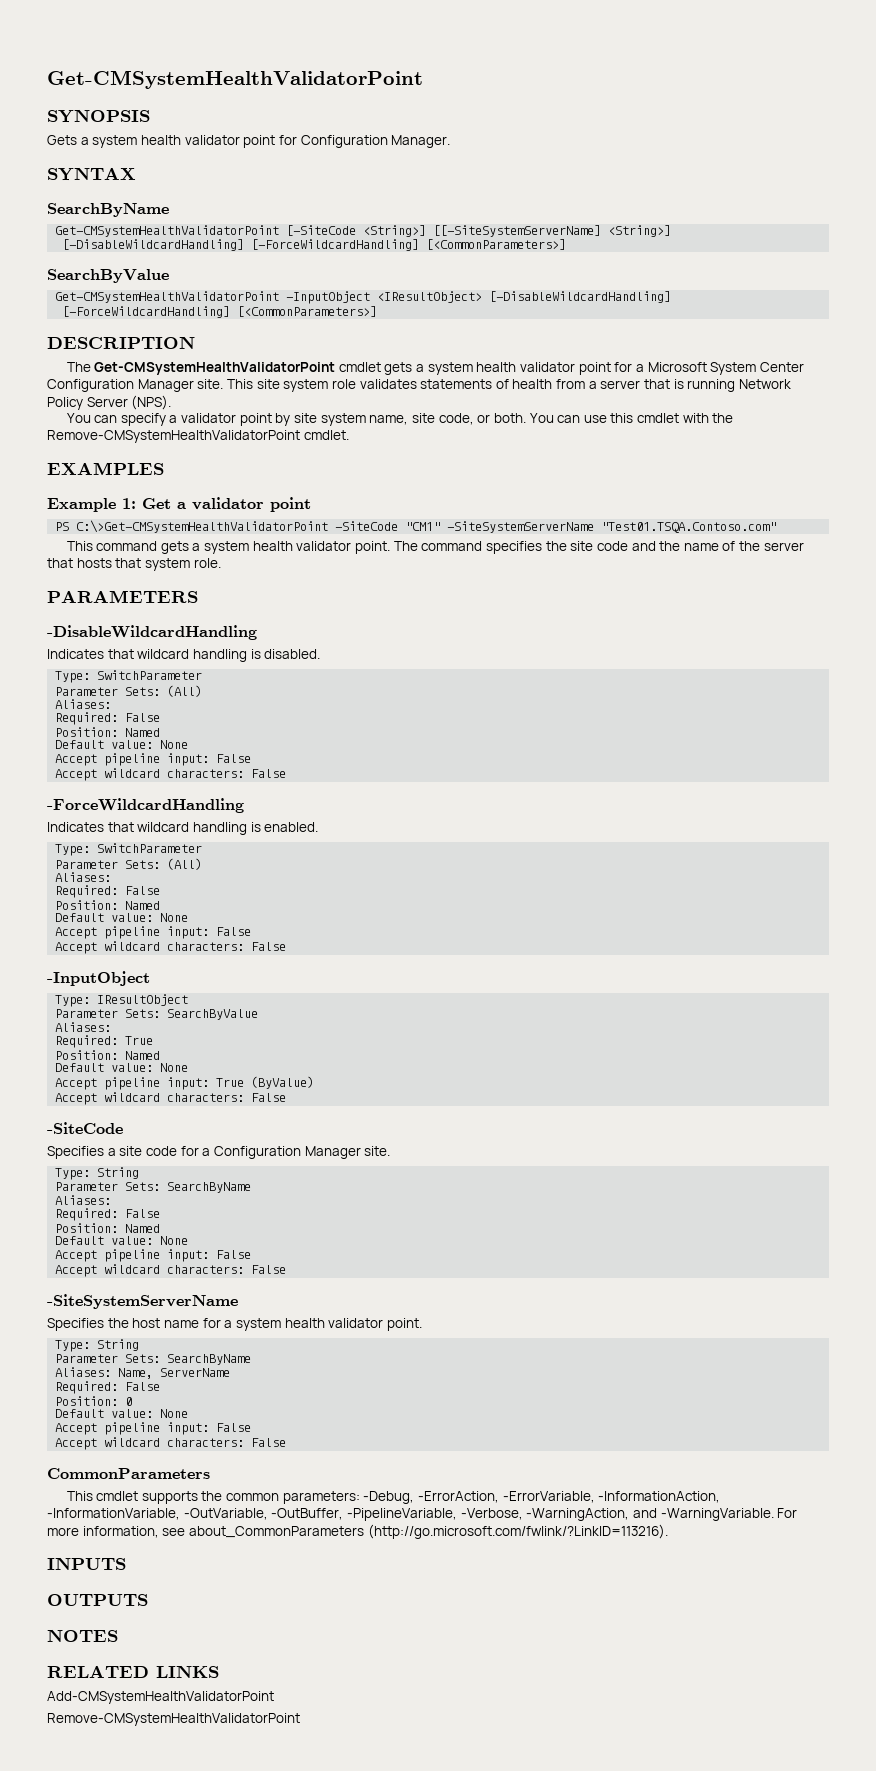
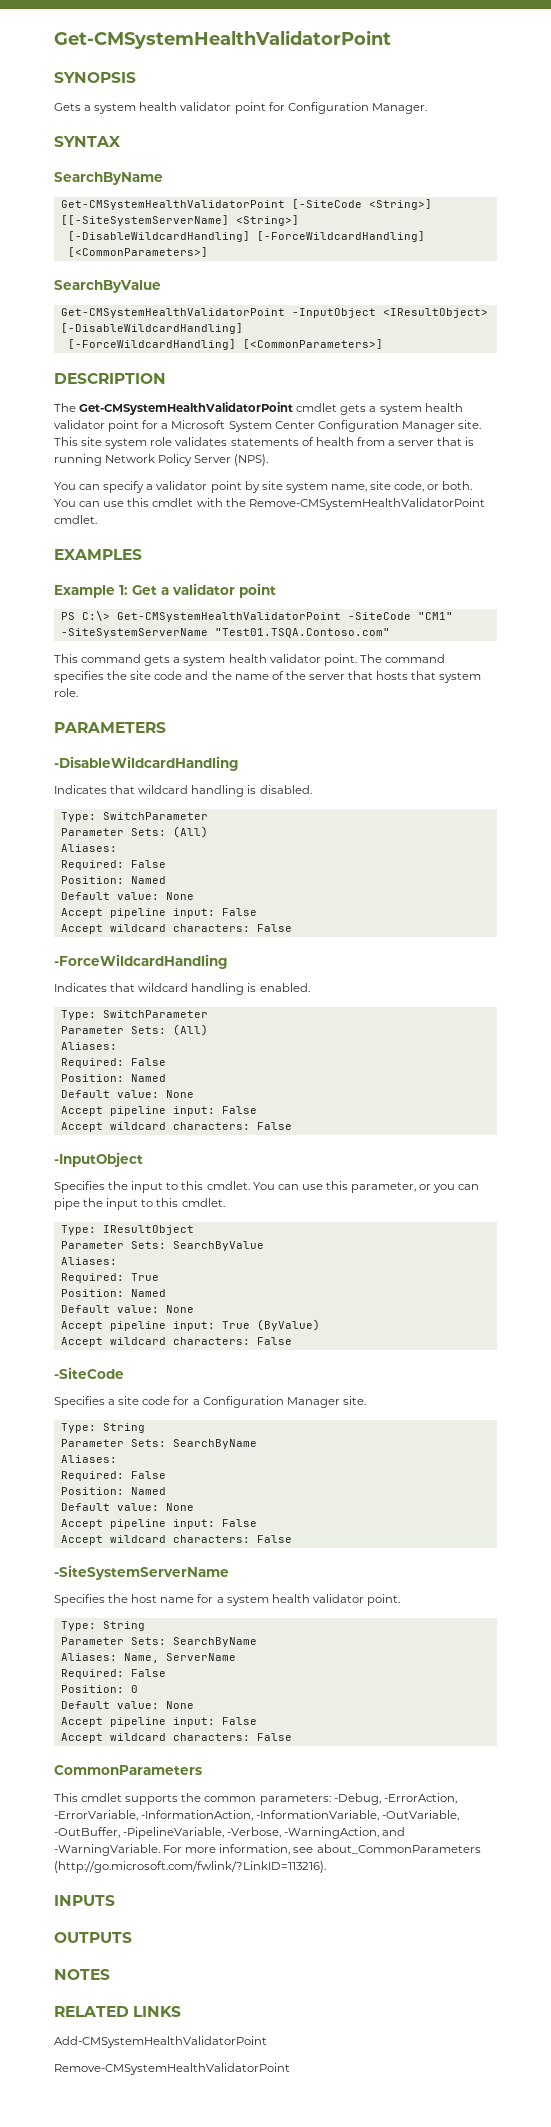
- PS C:\>Get-CMSystemHealthValidatorPoint -SiteCode "CM1" -SiteSystemServerName "Test01.TSQA.Contoso.com"
+ PS C:\> Get-CMSystemHealthValidatorPoint -SiteCode "CM1" -SiteSystemServerName "Test01.TSQA.Contoso.com"
+ Specifies the input to this cmdlet. You can use this parameter, or you can pipe the input to this cmdlet.

